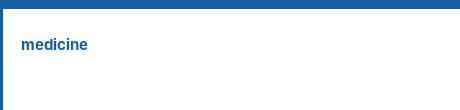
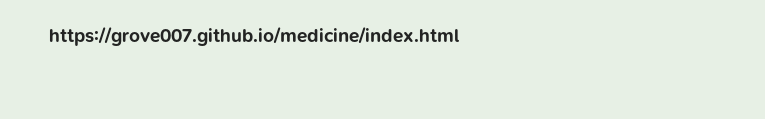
- medicine
+ https://grove007.github.io/medicine/index.html

